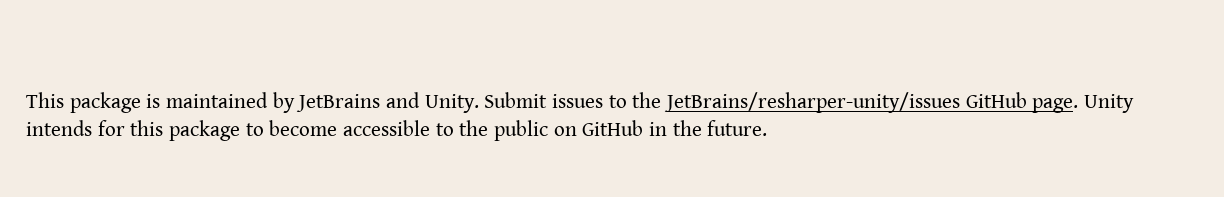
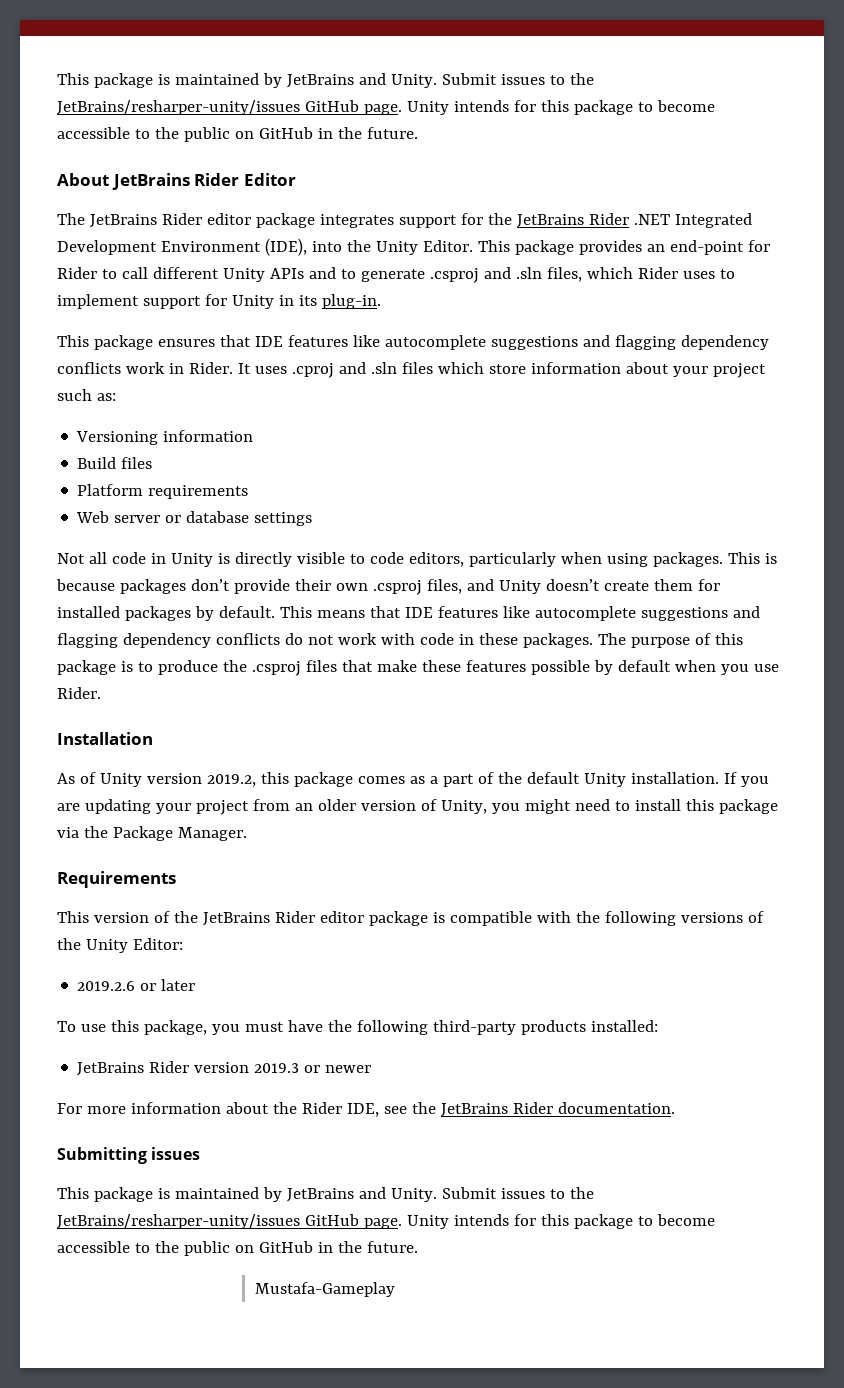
+ About JetBrains Rider Editor
+ The JetBrains Rider editor package integrates support for the JetBrains Rider .NET Integrated Development Environment (IDE), into the Unity Editor. This package provides an end-point for Rider to call different Unity APIs and to generate .csproj and .sln files, which Rider uses to implement support for Unity in its plug-in.
+ This package ensures that IDE features like autocomplete suggestions and flagging dependency conflicts work in Rider. It uses .cproj and .sln files which store information about your project such as:
+ Versioning information
+ Build files
+ Platform requirements
+ Web server or database settings
+ Not all code in Unity is directly visible to code editors, particularly when using packages. This is because packages don’t provide their own .csproj files, and Unity doesn’t create them for installed packages by default. This means that IDE features like autocomplete suggestions and flagging dependency conflicts do not work with code in these packages. The purpose of this package is to produce the .csproj files that make these features possible by default when you use Rider.
+ Installation
+ As of Unity version 2019.2, this package comes as a part of the default Unity installation. If you are updating your project from an older version of Unity, you might need to install this package via the Package Manager.
+ Requirements
+ This version of the JetBrains Rider editor package is compatible with the following versions of the Unity Editor:
+ 2019.2.6 or later
+ To use this package, you must have the following third-party products installed:
+ JetBrains Rider version 2019.3 or newer
+ For more information about the Rider IDE, see the JetBrains Rider documentation.
+ Submitting issues
+ This package is maintained by JetBrains and Unity. Submit issues to the JetBrains/resharper-unity/issues GitHub page. Unity intends for this package to become accessible to the public on GitHub in the future.
+ Mustafa-Gameplay

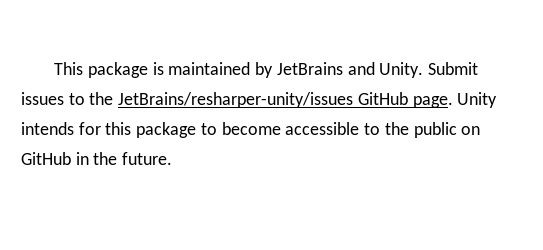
- About JetBrains Rider Editor
- The JetBrains Rider editor package integrates support for the JetBrains Rider .NET Integrated Development Environment (IDE), into the Unity Editor. This package provides an end-point for Rider to call different Unity APIs and to generate .csproj and .sln files, which Rider uses to implement support for Unity in its plug-in.
- This package ensures that IDE features like autocomplete suggestions and flagging dependency conflicts work in Rider. It uses .cproj and .sln files which store information about your project such as:
- Versioning information
- Build files
- Platform requirements
- Web server or database settings
- Not all code in Unity is directly visible to code editors, particularly when using packages. This is because packages don’t provide their own .csproj files, and Unity doesn’t create them for installed packages by default. This means that IDE features like autocomplete suggestions and flagging dependency conflicts do not work with code in these packages. The purpose of this package is to produce the .csproj files that make these features possible by default when you use Rider.
- Installation
- As of Unity version 2019.2, this package comes as a part of the default Unity installation. If you are updating your project from an older version of Unity, you might need to install this package via the Package Manager.
- Requirements
- This version of the JetBrains Rider editor package is compatible with the following versions of the Unity Editor:
- 2019.2.6 or later
- To use this package, you must have the following third-party products installed:
- JetBrains Rider version 2019.3 or newer
- For more information about the Rider IDE, see the JetBrains Rider documentation.
- Submitting issues
- This package is maintained by JetBrains and Unity. Submit issues to the JetBrains/resharper-unity/issues GitHub page. Unity intends for this package to become accessible to the public on GitHub in the future.
- Mustafa-Gameplay

